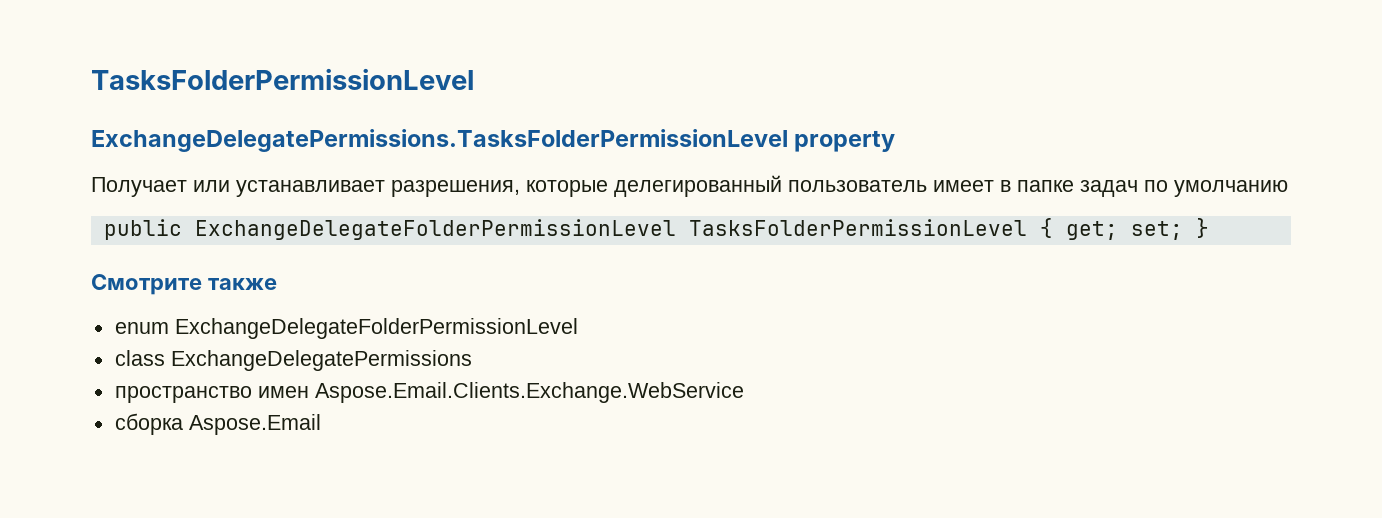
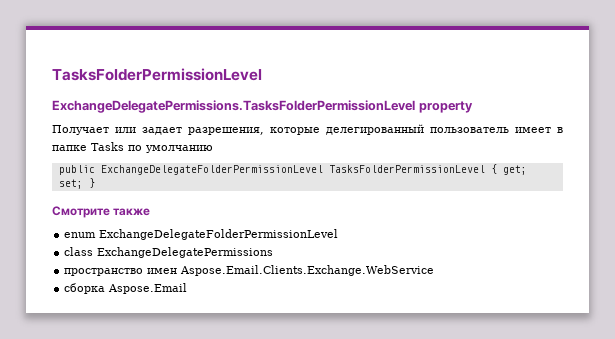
- Получает или устанавливает разрешения, которые делегированный пользователь имеет в папке задач по умолчанию
+ Получает или задает разрешения, которые делегированный пользователь имеет в папке Tasks по умолчанию

